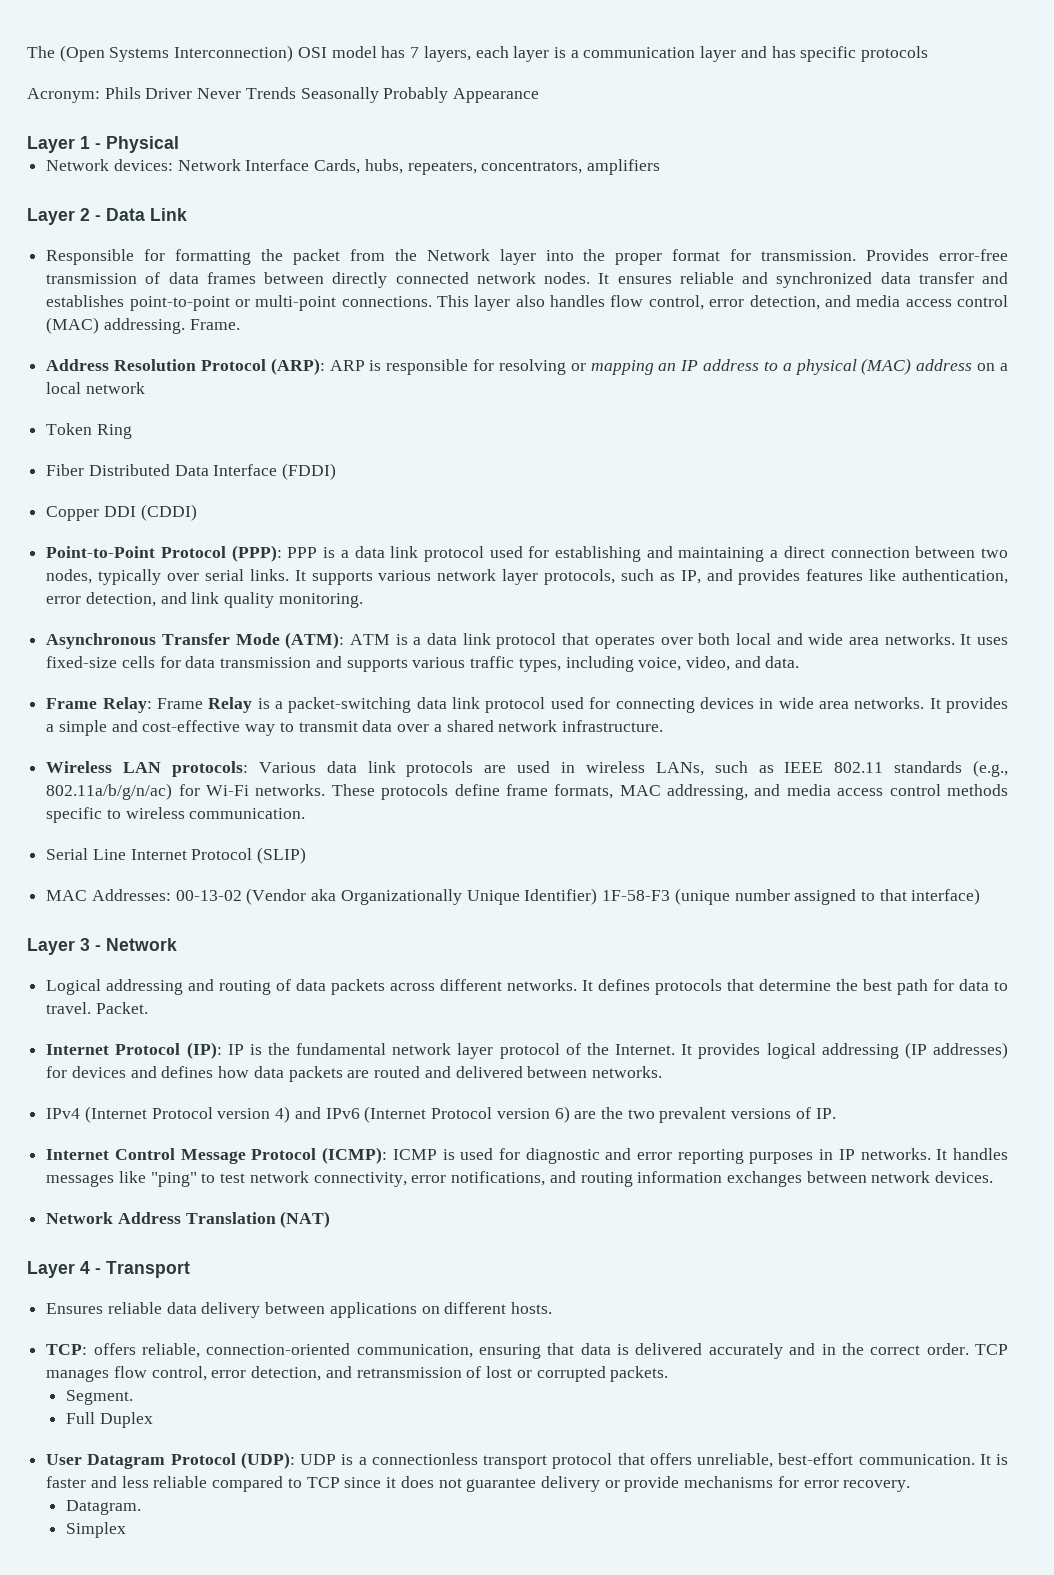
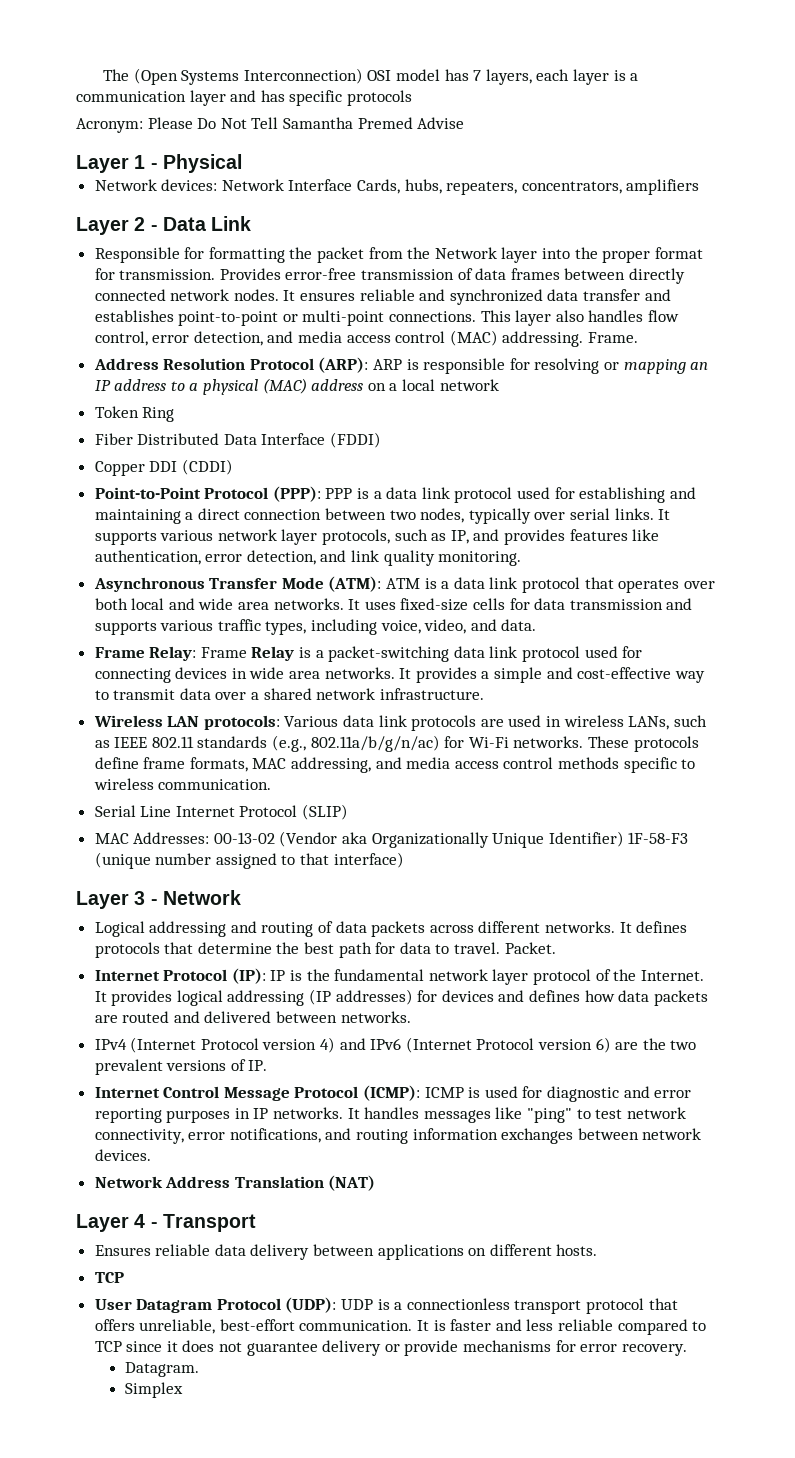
- Acronym: Phils Driver Never Trends Seasonally Probably Appearance
+ Acronym: Please Do Not Tell Samantha Premed Advise
  Ensures reliable data delivery between applications on different hosts.
- TCP: offers reliable, connection-oriented communication, ensuring that data is delivered accurately and in the correct order. TCP manages flow control, error detection, and retransmission of lost or corrupted packets.
- Segment.
- Full Duplex
+ TCP

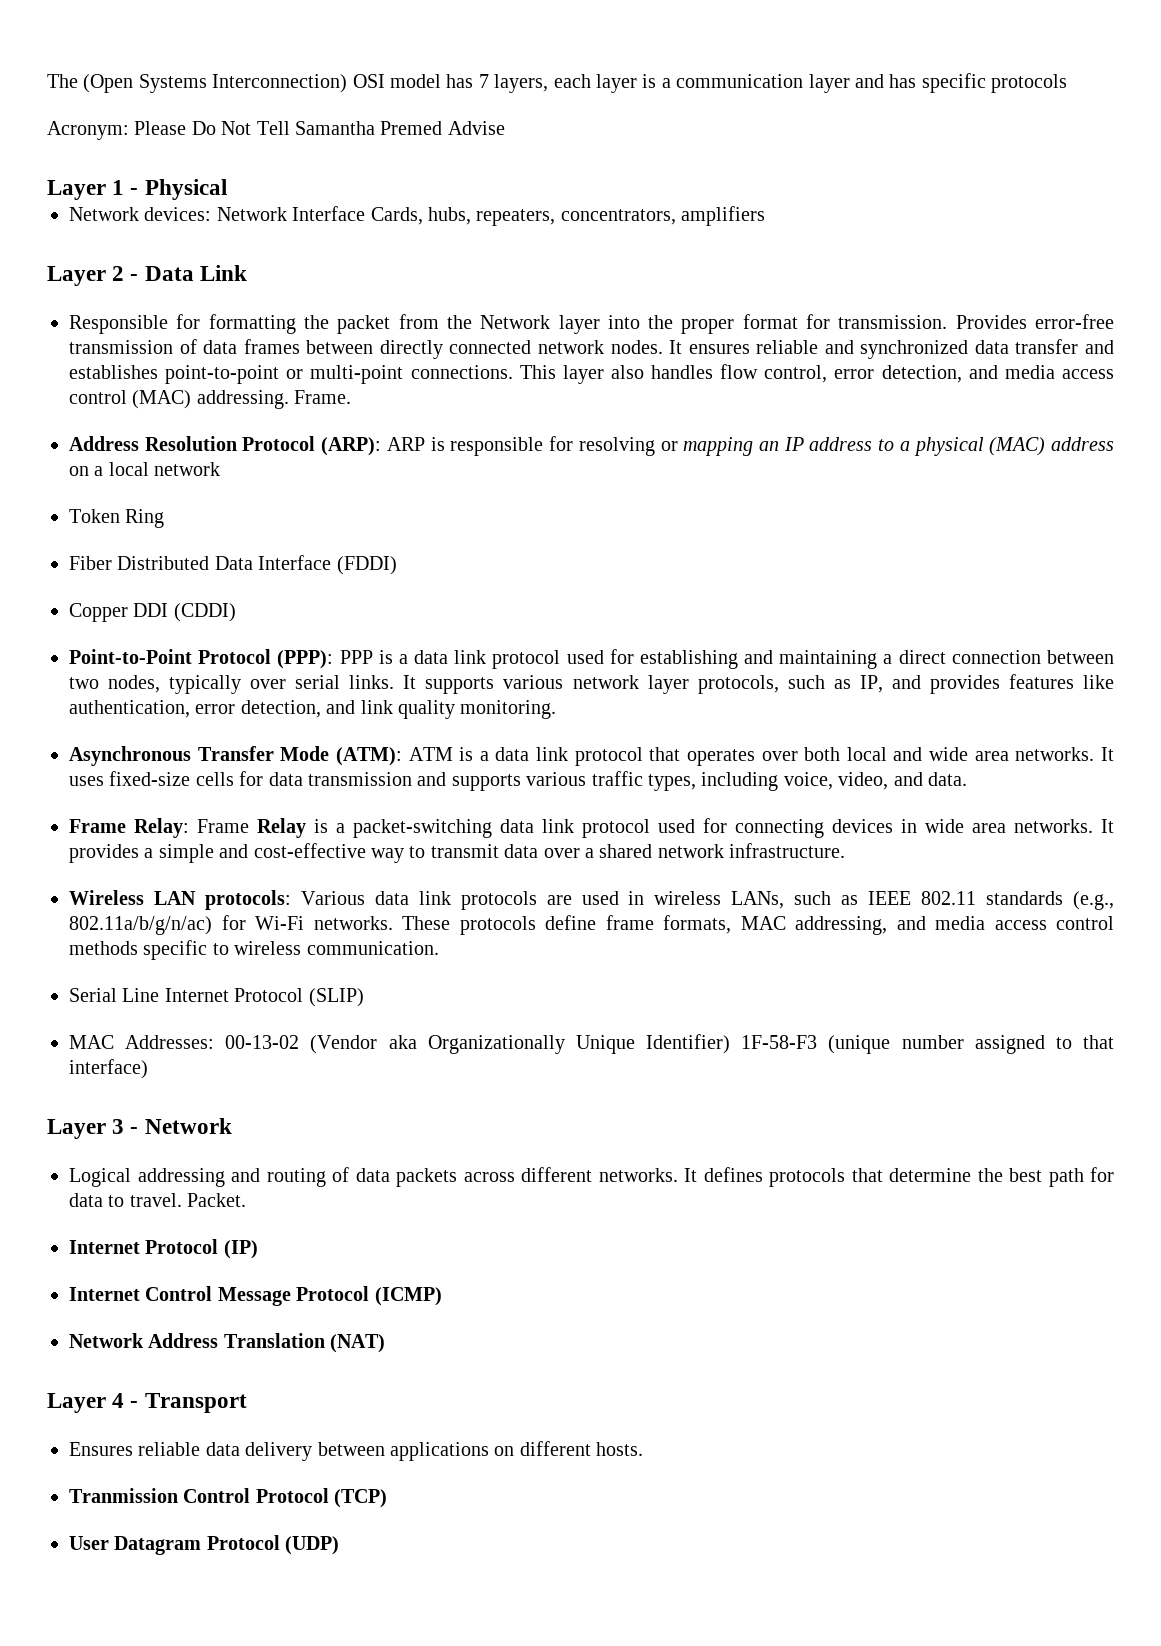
- Internet Protocol (IP): IP is the fundamental network layer protocol of the Internet. It provides logical addressing (IP addresses) for devices and defines how data packets are routed and delivered between networks.
- IPv4 (Internet Protocol version 4) and IPv6 (Internet Protocol version 6) are the two prevalent versions of IP.
- Internet Control Message Protocol (ICMP): ICMP is used for diagnostic and error reporting purposes in IP networks. It handles messages like "ping" to test network connectivity, error notifications, and routing information exchanges between network devices.
+ Internet Protocol (IP)
+ Internet Control Message Protocol (ICMP)
  Ensures reliable data delivery between applications on different hosts.
- TCP
+ Tranmission Control Protocol (TCP)
- User Datagram Protocol (UDP): UDP is a connectionless transport protocol that offers unreliable, best-effort communication. It is faster and less reliable compared to TCP since it does not guarantee delivery or provide mechanisms for error recovery.
- Datagram.
- Simplex
+ User Datagram Protocol (UDP)

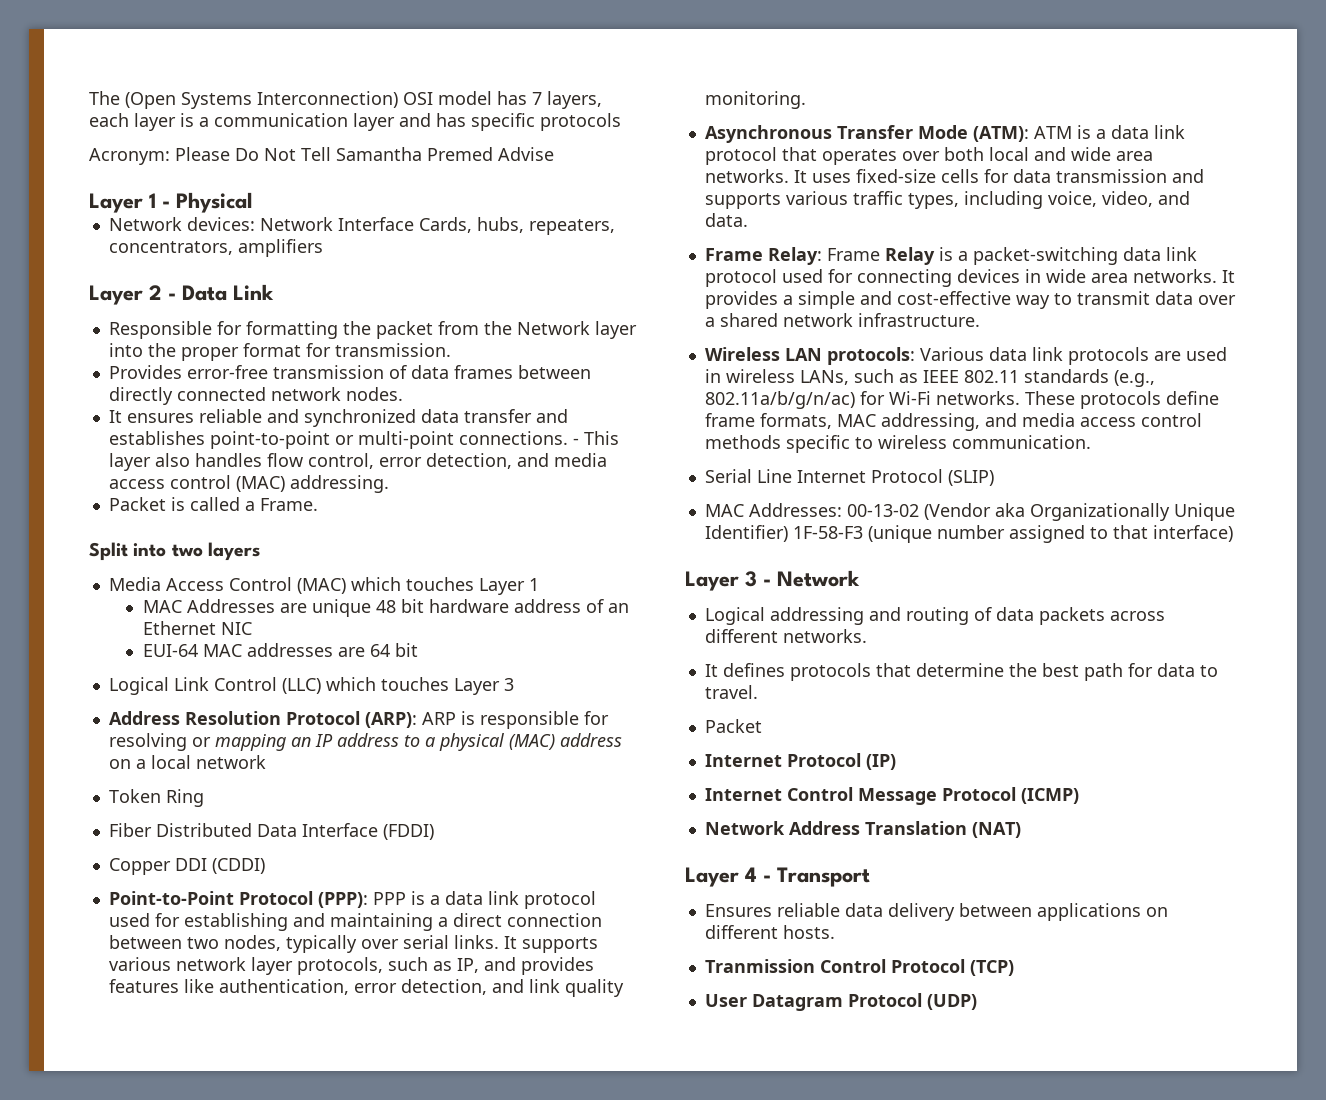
- Responsible for formatting the packet from the Network layer into the proper format for transmission. Provides error-free transmission of data frames between directly connected network nodes. It ensures reliable and synchronized data transfer and establishes point-to-point or multi-point connections.
+ Responsible for formatting the packet from the Network layer into the proper format for transmission.
+ Provides error-free transmission of data frames between directly connected network nodes.
+ It ensures reliable and synchronized data transfer and establishes point-to-point or multi-point connections.
- This layer also handles flow control, error detection, and media access control (MAC) addressing. Frame.
+ - This layer also handles flow control, error detection, and media access control (MAC) addressing.
+ Packet is called a Frame.
+ Split into two layers
+ Media Access Control (MAC) which touches Layer 1
+ MAC Addresses are unique 48 bit hardware address of an Ethernet NIC
+ EUI-64 MAC addresses are 64 bit
+ Logical Link Control (LLC) which touches Layer 3
- Logical addressing and routing of data packets across different networks. It defines protocols that determine the best path for data to travel. Packet.
+ Logical addressing and routing of data packets across different networks.
+ It defines protocols that determine the best path for data to travel.
+ Packet

